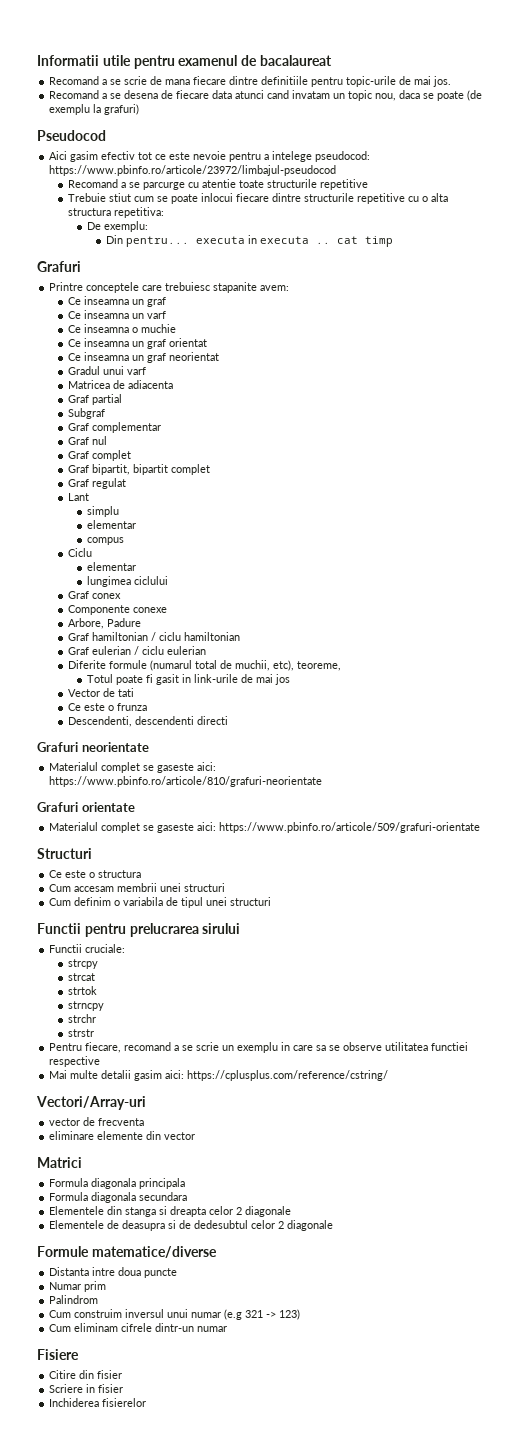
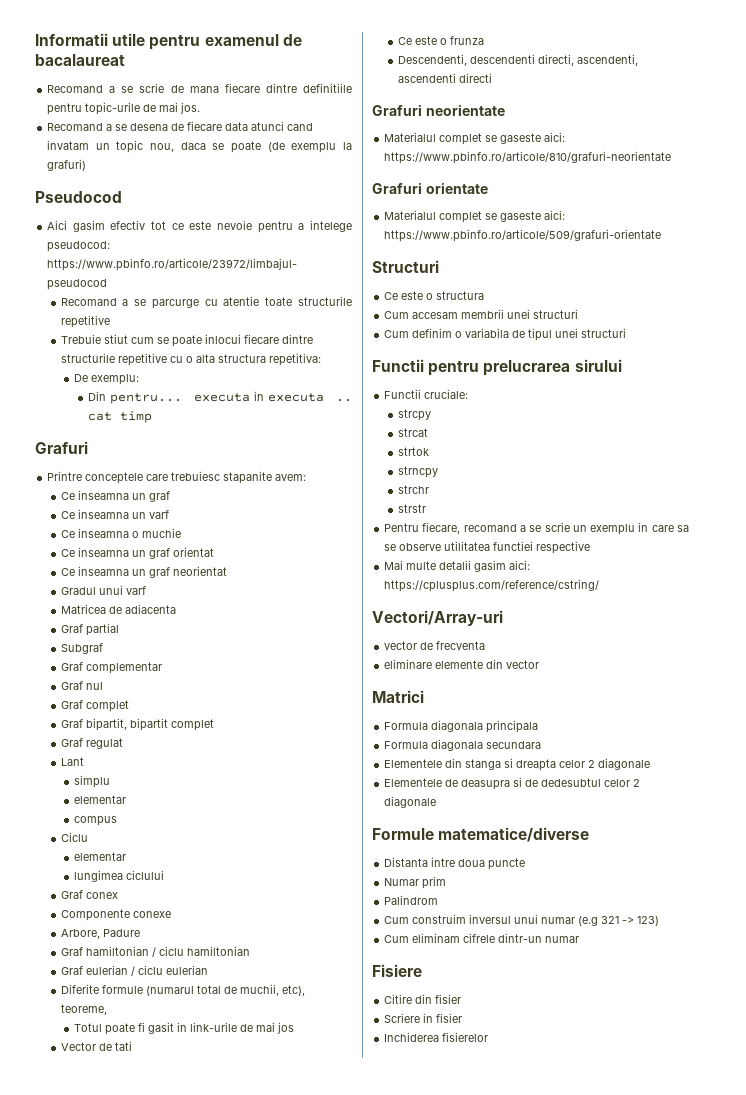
- Descendenti, descendenti directi
+ Descendenti, descendenti directi, ascendenti, ascendenti directi

